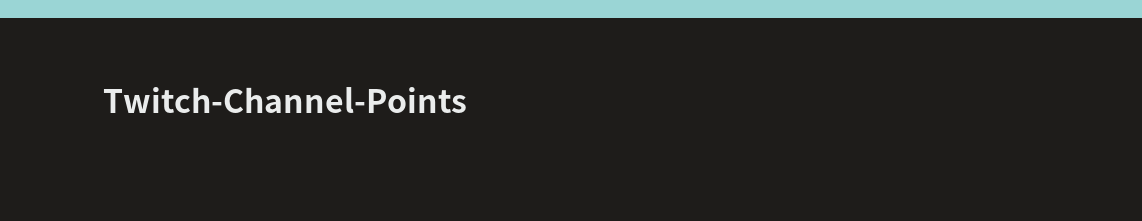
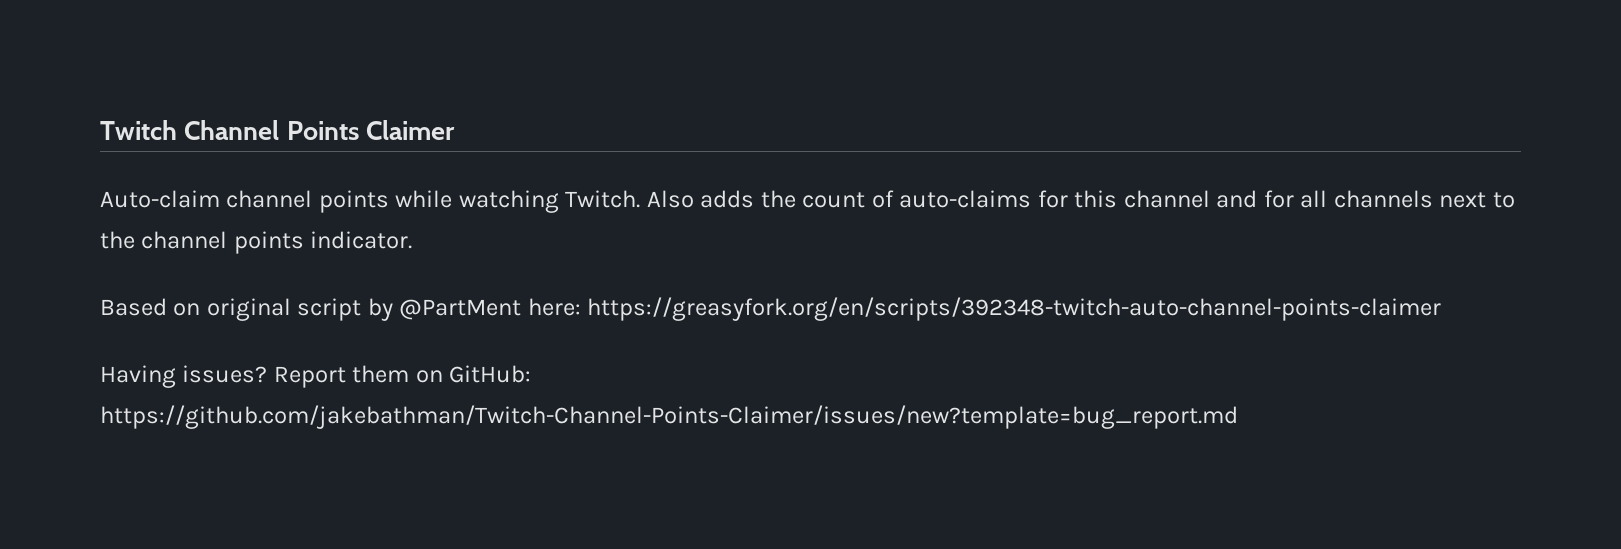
- Twitch-Channel-Points
+ Twitch Channel Points Claimer
+ Auto-claim channel points while watching Twitch. Also adds the count of auto-claims for this channel and for all channels next to the channel points indicator.
+ Based on original script by @PartMent here: https://greasyfork.org/en/scripts/392348-twitch-auto-channel-points-claimer
+ Having issues? Report them on GitHub: https://github.com/jakebathman/Twitch-Channel-Points-Claimer/issues/new?template=bug_report.md

